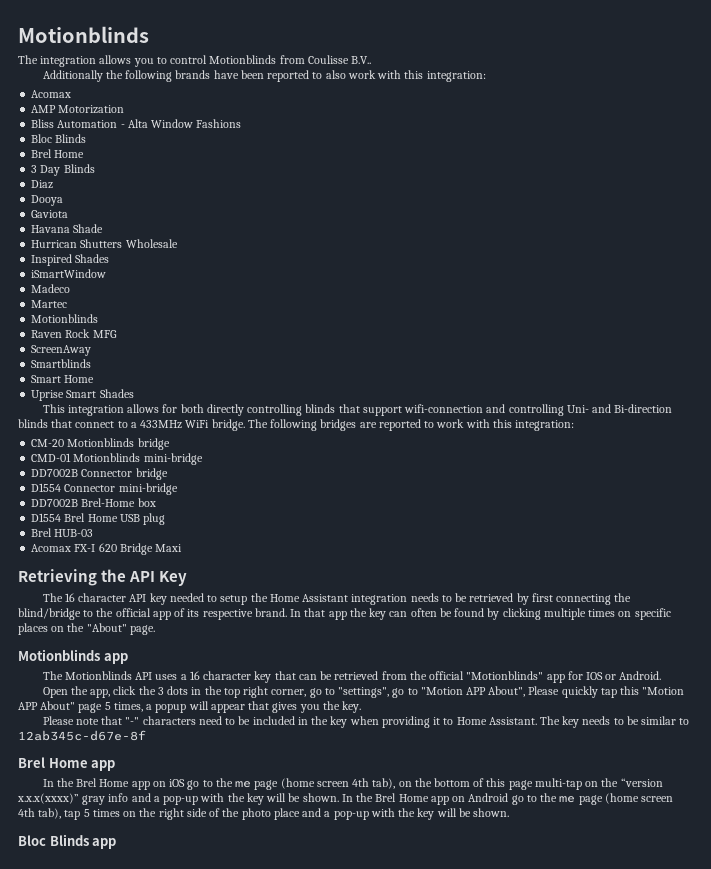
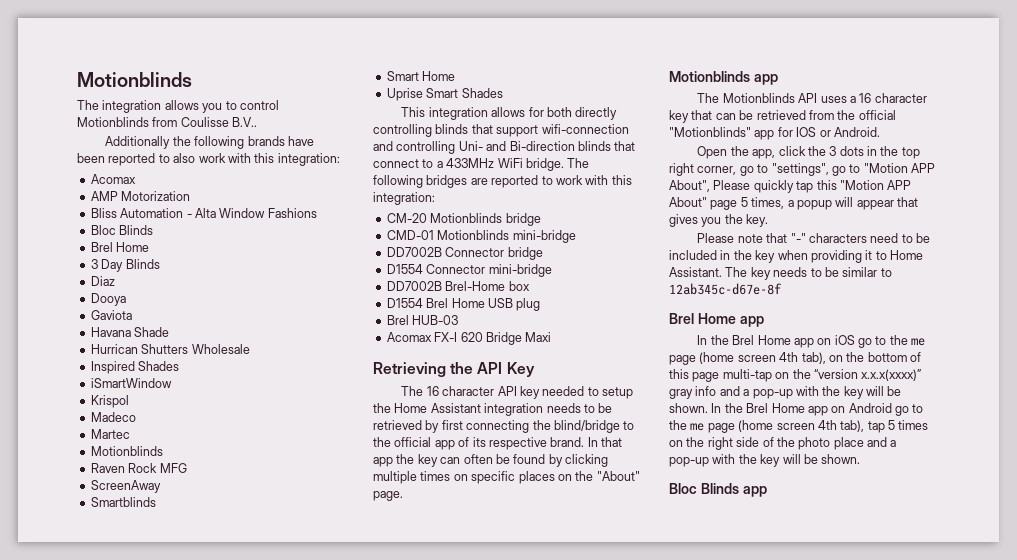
+ Krispol

